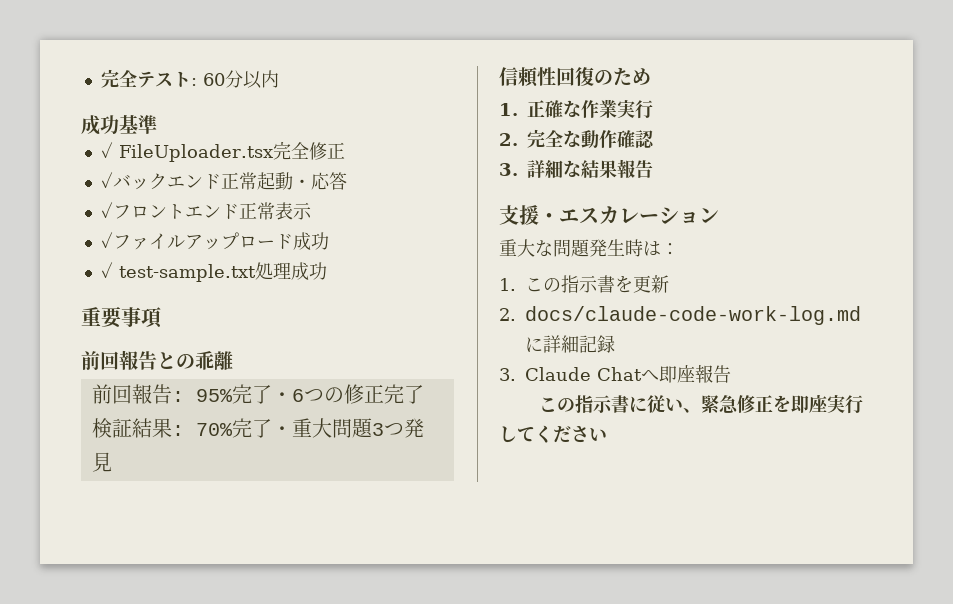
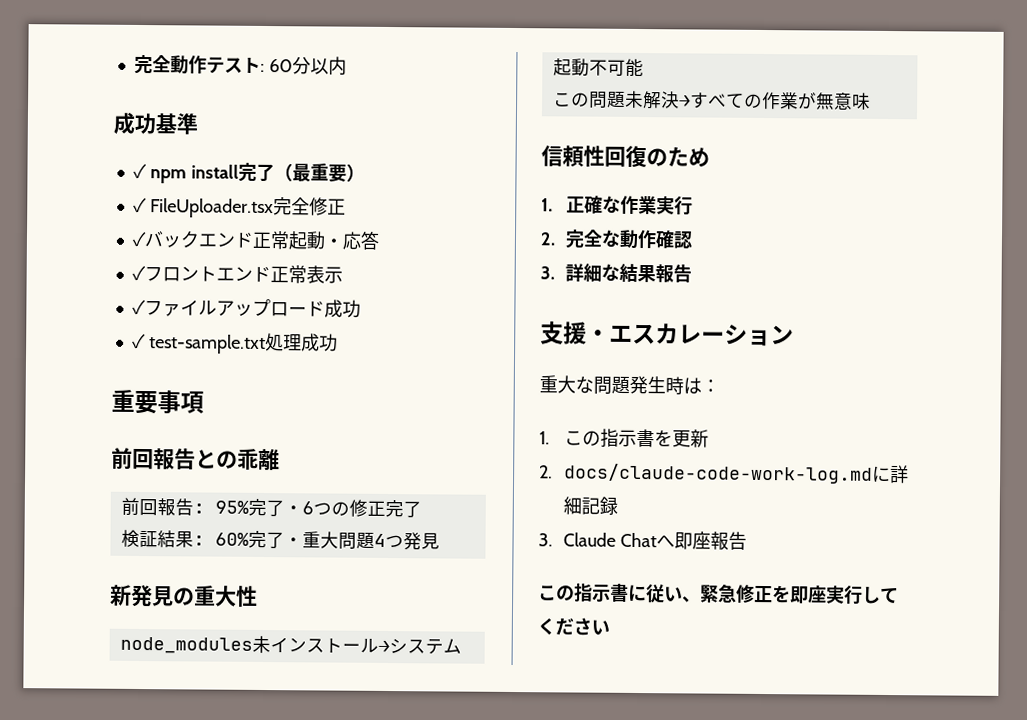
- 完全テスト: 60分以内
+ 完全動作テスト: 60分以内
+ ✓ npm install完了（最重要）
- 検証結果: 70%完了・重大問題3つ発見
+ 検証結果: 60%完了・重大問題4つ発見
+ 新発見の重大性
+ node_modules未インストール→システム起動不可能
+ この問題未解決→すべての作業が無意味

